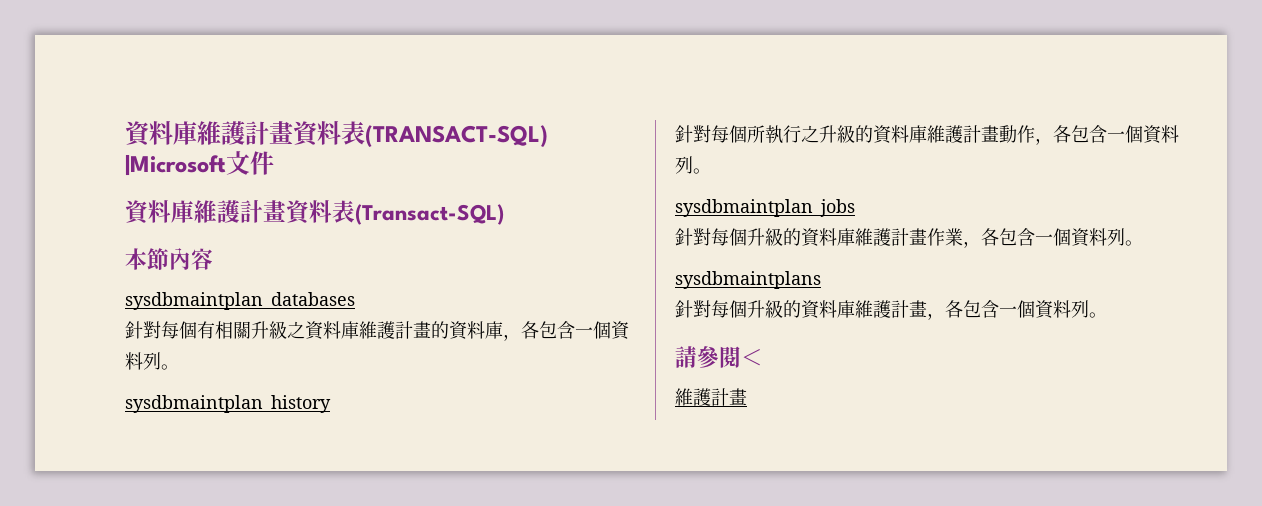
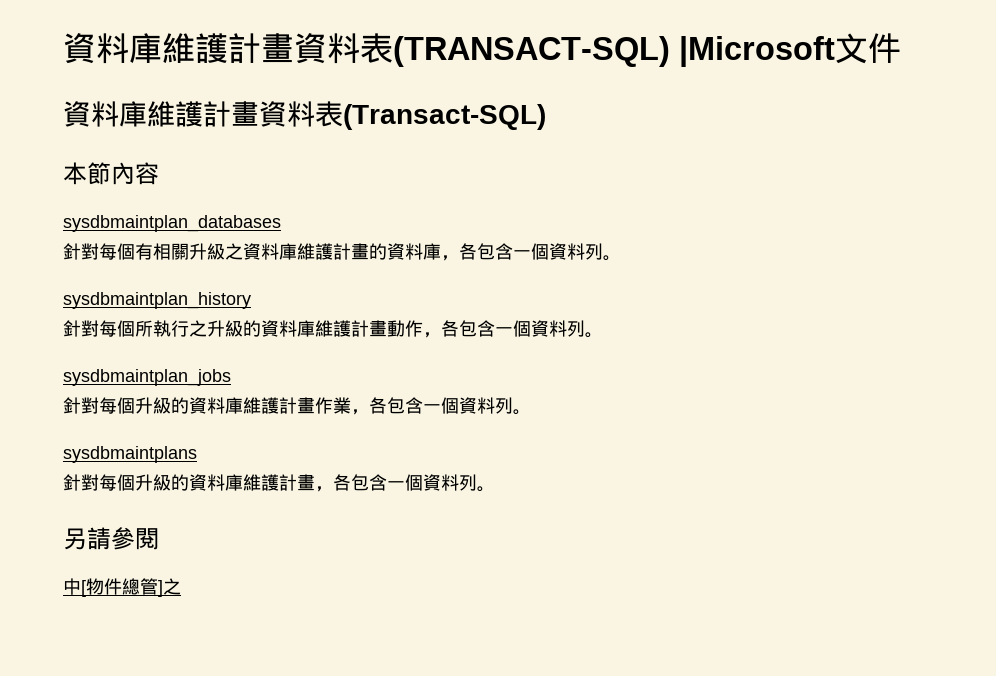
- 請參閱＜
- 維護計畫
+ 另請參閱
+ 中[物件總管]之

